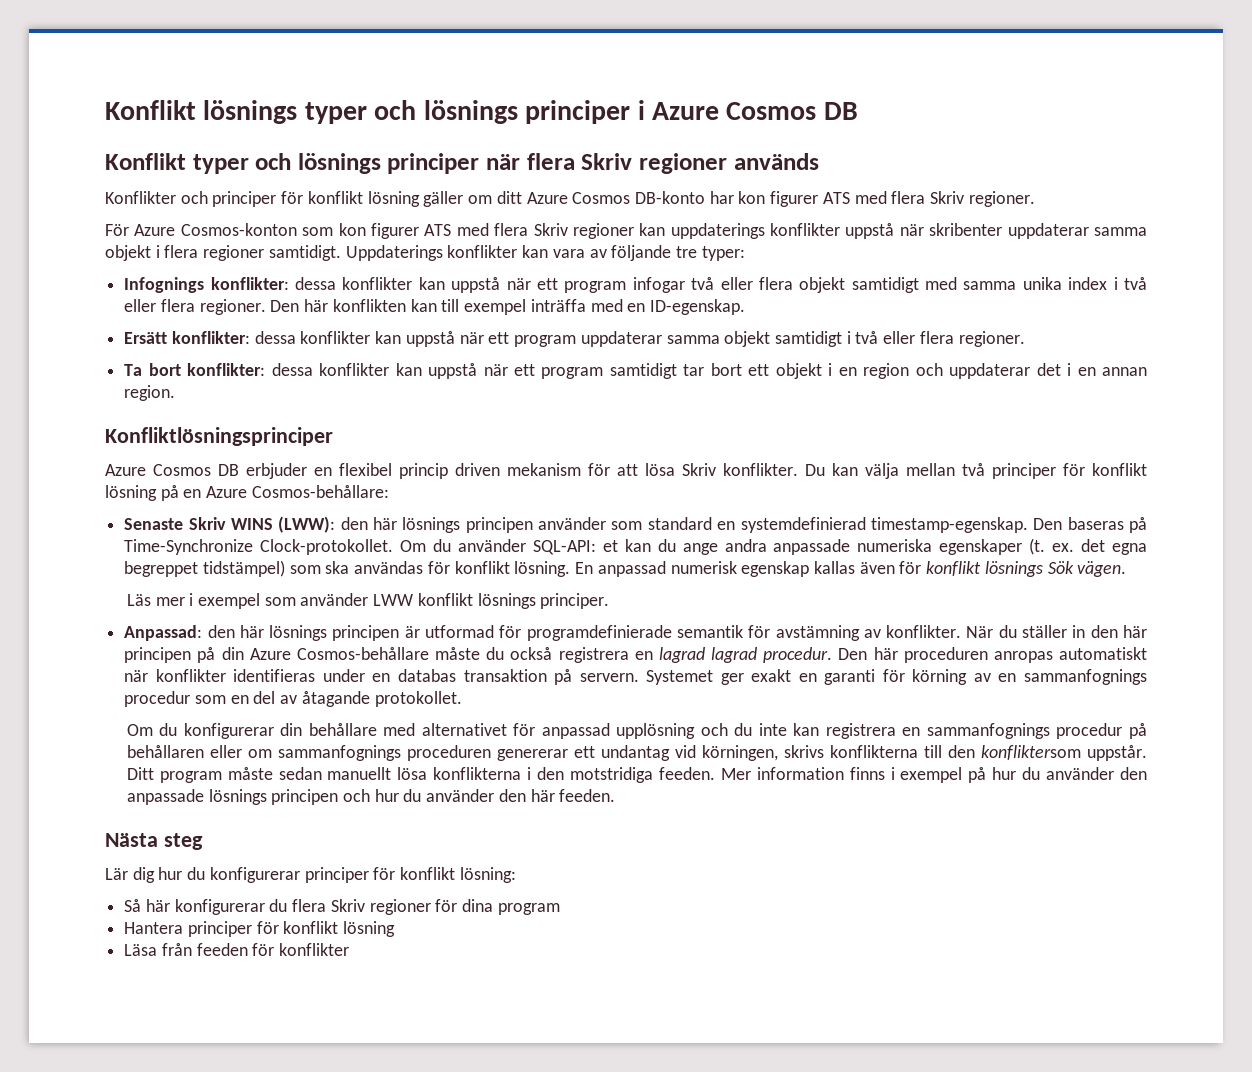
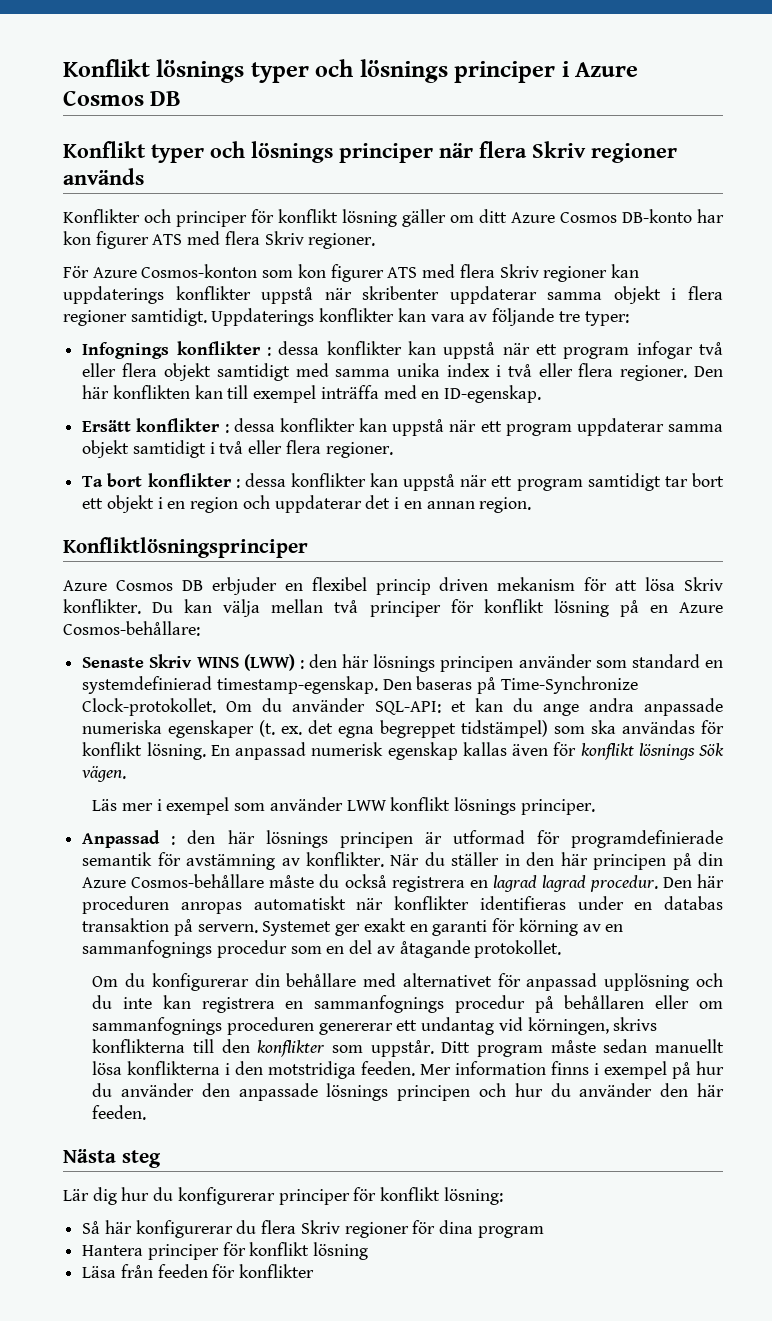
- Infognings konflikter: dessa konflikter kan uppstå när ett program infogar två eller flera objekt samtidigt med samma unika index i två eller flera regioner.
+ Infognings konflikter : dessa konflikter kan uppstå när ett program infogar två eller flera objekt samtidigt med samma unika index i två eller flera regioner.
- Ersätt konflikter: dessa konflikter kan uppstå när ett program uppdaterar samma objekt samtidigt i två eller flera regioner.
+ Ersätt konflikter : dessa konflikter kan uppstå när ett program uppdaterar samma objekt samtidigt i två eller flera regioner.
- Ta bort konflikter: dessa konflikter kan uppstå när ett program samtidigt tar bort ett objekt i en region och uppdaterar det i en annan region.
+ Ta bort konflikter : dessa konflikter kan uppstå när ett program samtidigt tar bort ett objekt i en region och uppdaterar det i en annan region.
- Senaste Skriv WINS (LWW): den här lösnings principen använder som standard en systemdefinierad timestamp-egenskap.
+ Senaste Skriv WINS (LWW) : den här lösnings principen använder som standard en systemdefinierad timestamp-egenskap.
- Anpassad: den här lösnings principen är utformad för programdefinierade semantik för avstämning av konflikter.
+ Anpassad : den här lösnings principen är utformad för programdefinierade semantik för avstämning av konflikter.
- Om du konfigurerar din behållare med alternativet för anpassad upplösning och du inte kan registrera en sammanfognings procedur på behållaren eller om sammanfognings proceduren genererar ett undantag vid körningen, skrivs konflikterna till den konfliktersom uppstår.
+ Om du konfigurerar din behållare med alternativet för anpassad upplösning och du inte kan registrera en sammanfognings procedur på behållaren eller om sammanfognings proceduren genererar ett undantag vid körningen, skrivs konflikterna till den konflikter som uppstår.

